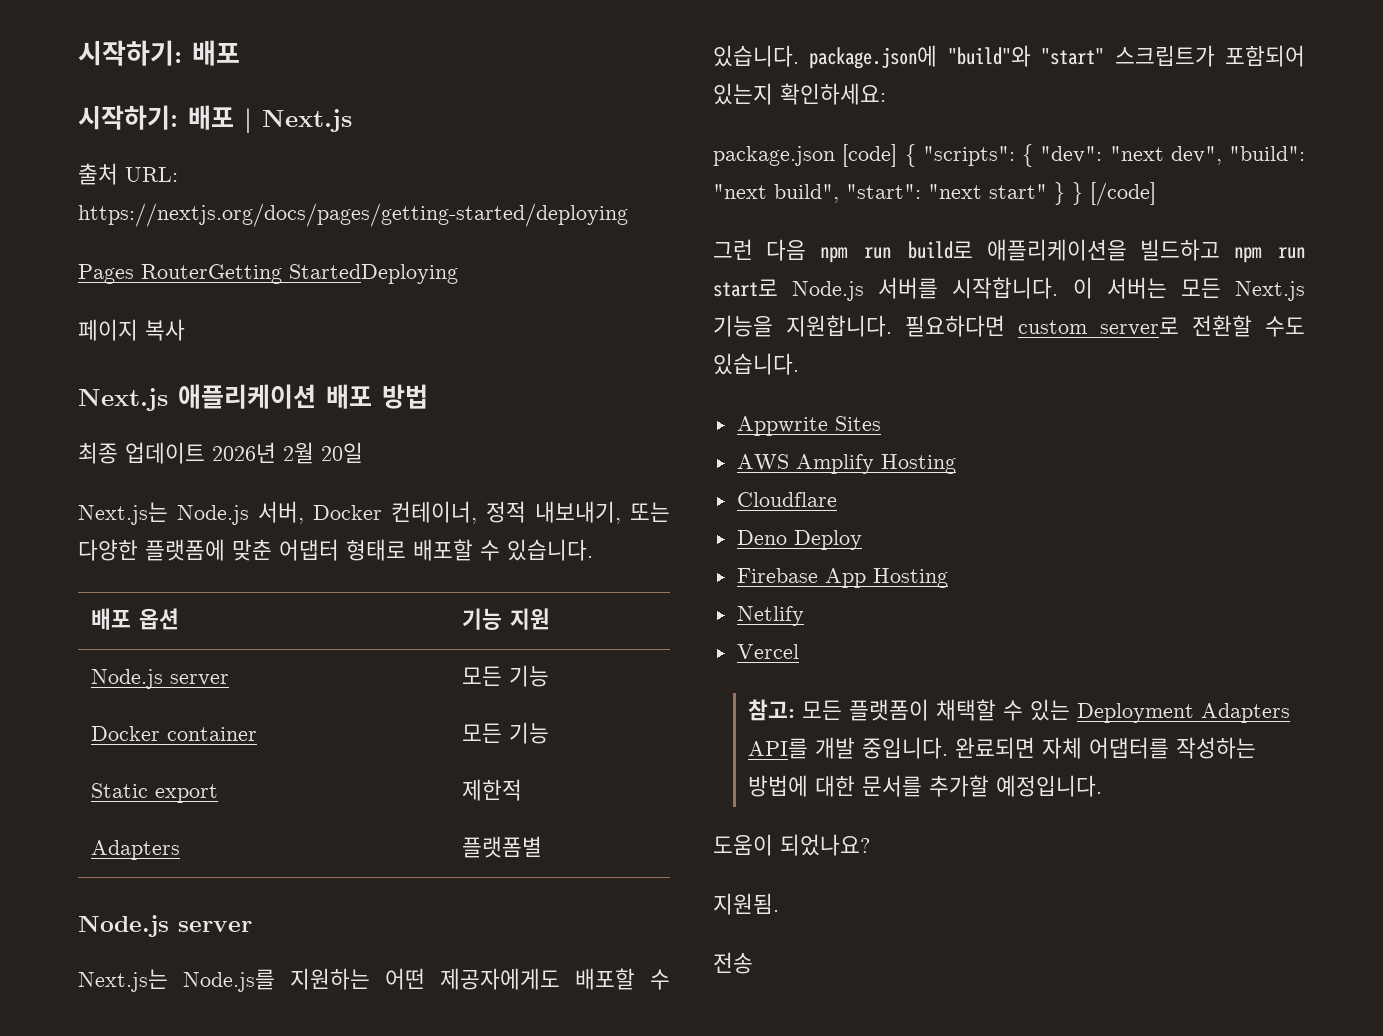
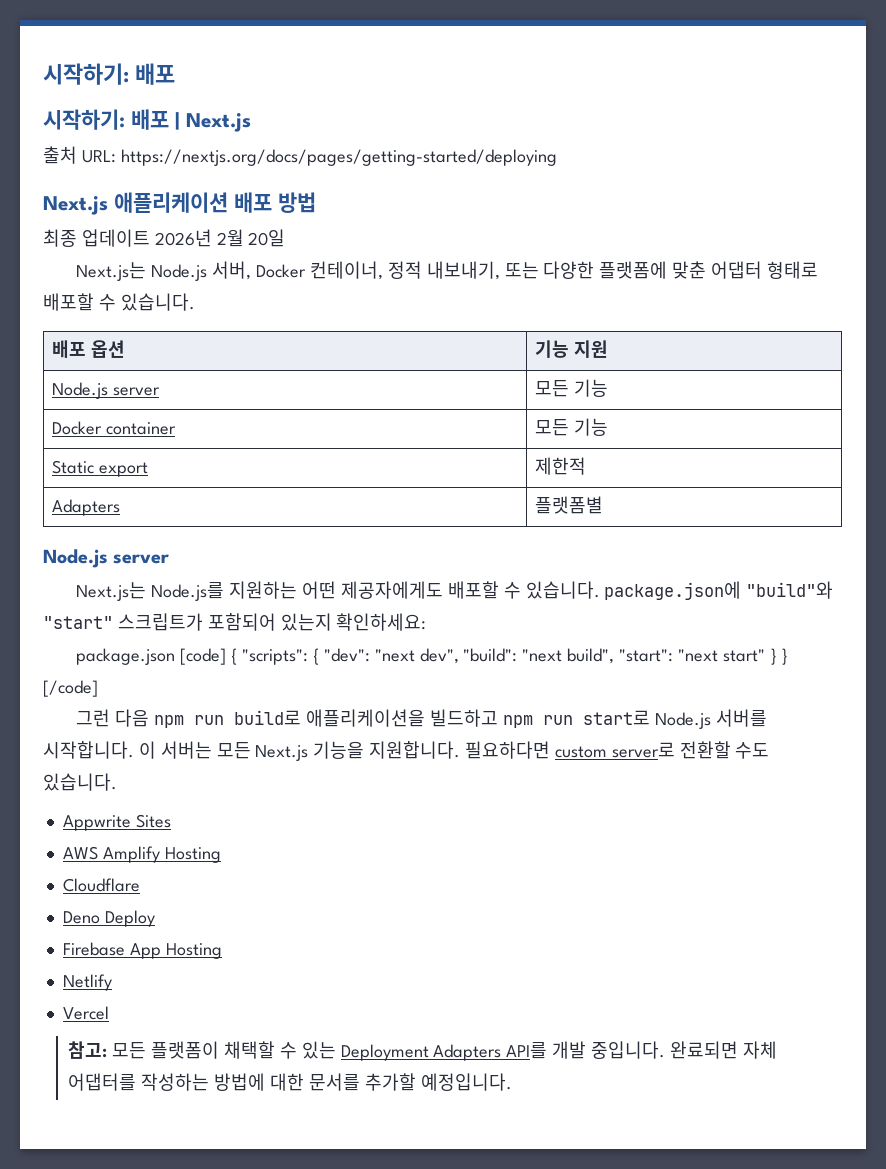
- Pages RouterGetting StartedDeploying
- 페이지 복사
- 도움이 되었나요?
- 지원됨.
- 전송

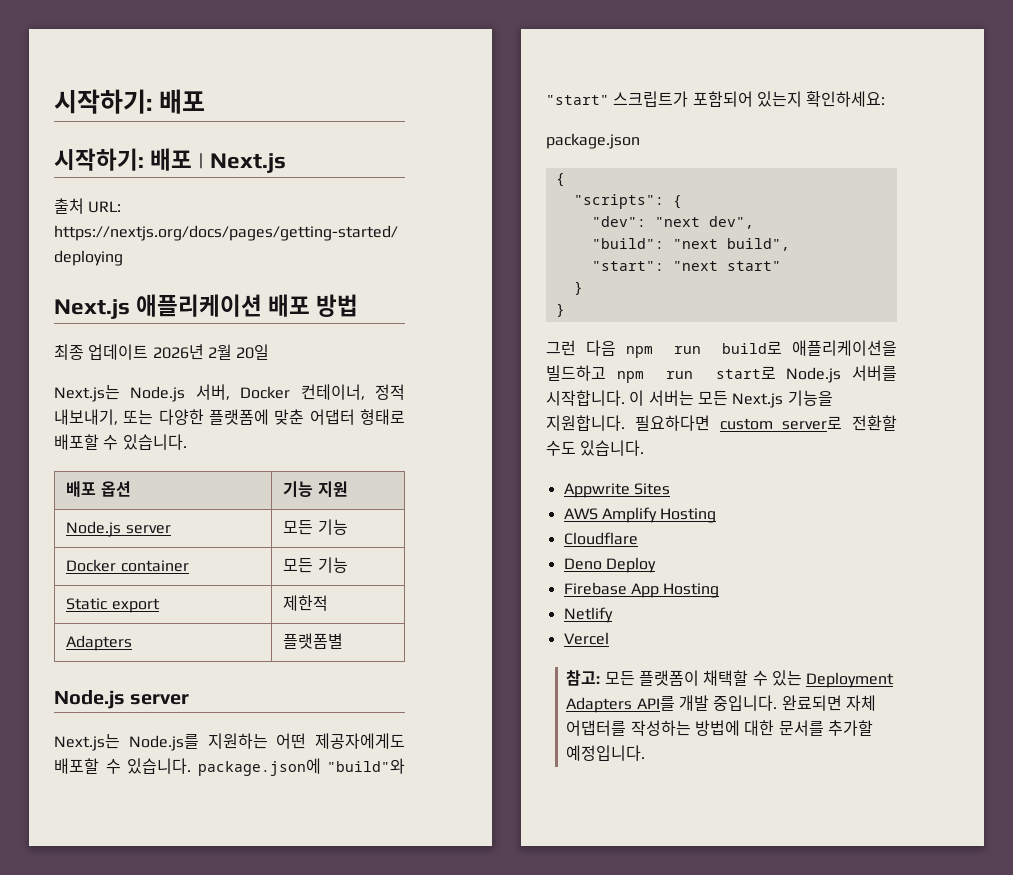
- package.json [code] { "scripts": { "dev": "next dev", "build": "next build", "start": "next start" } } [/code]
+ package.json
+ {
+ "scripts": {
+ "dev": "next dev",
+ "build": "next build",
+ "start": "next start"
+ }
+ }

